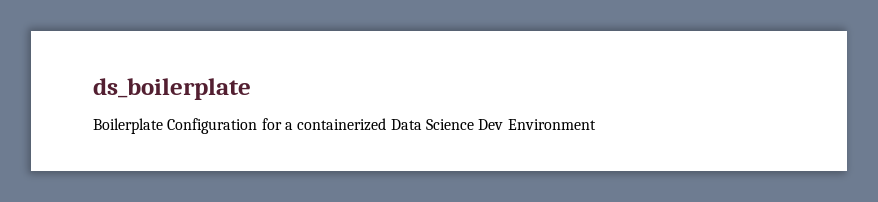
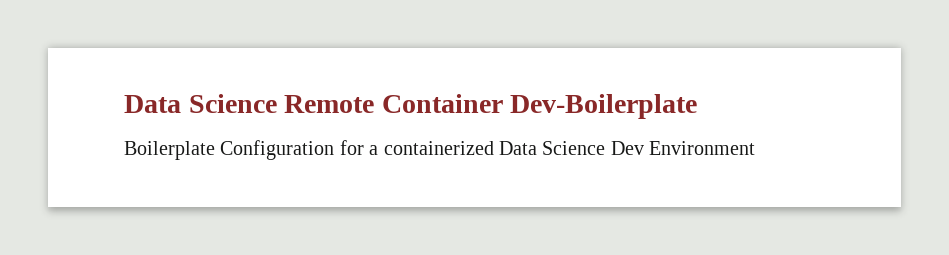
- ds_boilerplate
+ Data Science Remote Container Dev-Boilerplate

